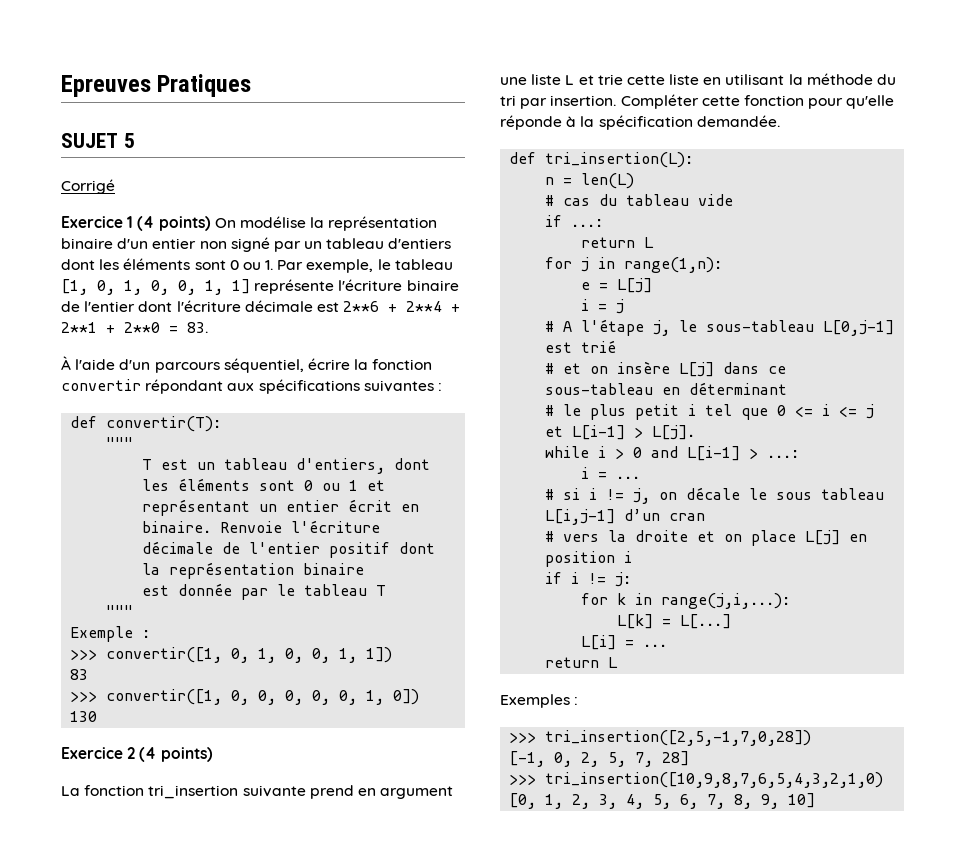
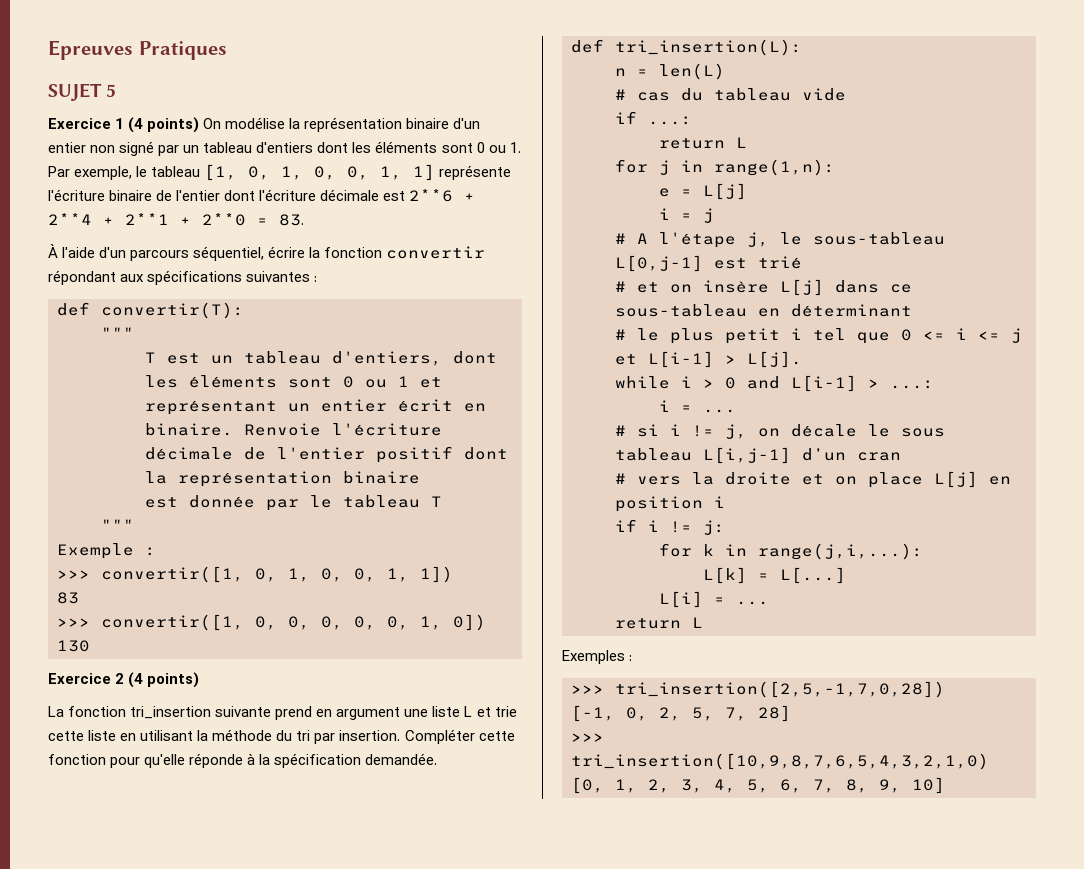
- Corrigé

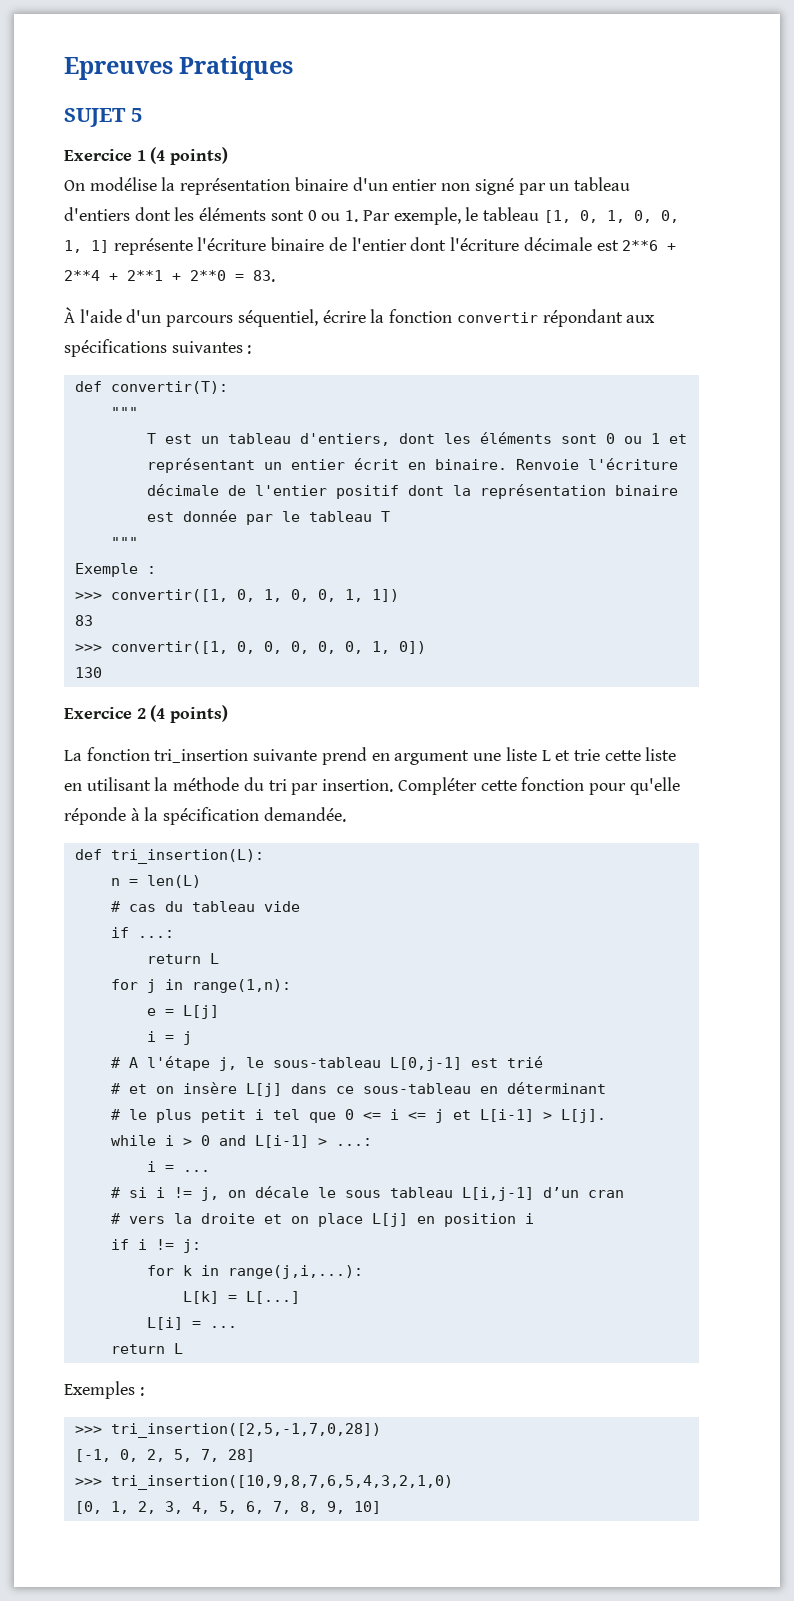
- Exercice 1 (4 points) On modélise la représentation binaire d'un entier non signé par un tableau d'entiers dont les éléments sont 0 ou 1. Par exemple, le tableau [1, 0, 1, 0, 0, 1, 1] représente l'écriture binaire de l'entier dont l'écriture décimale est 2**6 + 2**4 + 2**1 + 2**0 = 83.
+ Exercice 1 (4 points)
+ On modélise la représentation binaire d'un entier non signé par un tableau d'entiers dont les éléments sont 0 ou 1. Par exemple, le tableau [1, 0, 1, 0, 0, 1, 1] représente l'écriture binaire de l'entier dont l'écriture décimale est 2**6 + 2**4 + 2**1 + 2**0 = 83.

